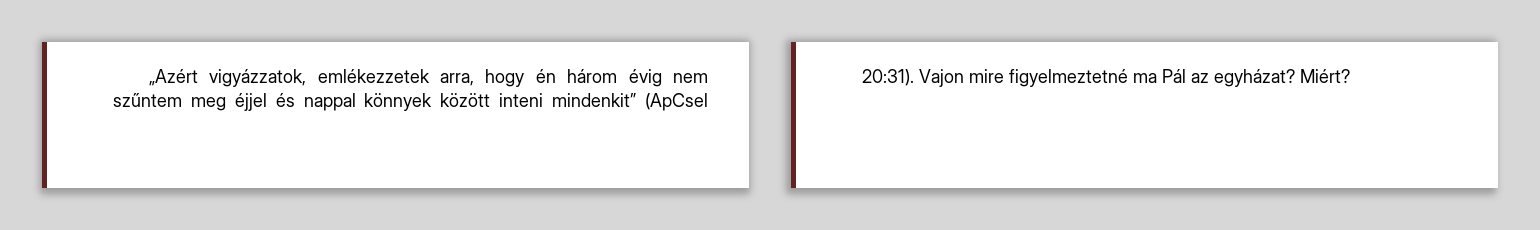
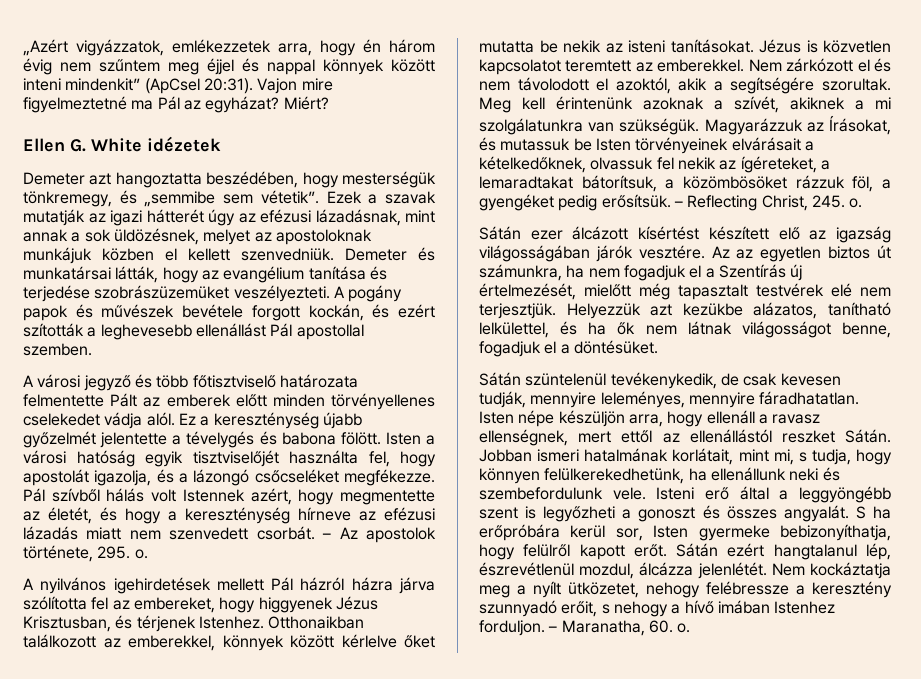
+ Ellen G. White idézetek
+ Demeter azt hangoztatta beszédében, hogy mesterségük tönkremegy, és „semmibe sem vétetik”. Ezek a szavak mutatják az igazi hátterét úgy az efézusi lázadásnak, mint annak a sok üldözésnek, melyet az apostoloknak munkájuk közben el kellett szenvedniük. Demeter és munkatársai látták, hogy az evangélium tanítása és terjedése szobrászüzemüket veszélyezteti. A pogány papok és művészek bevétele forgott kockán, és ezért szították a leghevesebb ellenállást Pál apostollal szemben.
+ A városi jegyző és több főtisztviselő határozata felmentette Pált az emberek előtt minden törvényellenes cselekedet vádja alól. Ez a kereszténység újabb győzelmét jelentette a tévelygés és babona fölött. Isten a városi hatóság egyik tisztviselőjét használta fel, hogy apostolát igazolja, és a lázongó csőcseléket megfékezze. Pál szívből hálás volt Istennek azért, hogy megmentette az életét, és hogy a kereszténység hírneve az efézusi lázadás miatt nem szenvedett csorbát. – Az apostolok története, 295. o.
+ A nyilvános igehirdetések mellett Pál házról házra járva szólította fel az embereket, hogy higgyenek Jézus Krisztusban, és térjenek Istenhez. Otthonaikban találkozott az emberekkel, könnyek között kérlelve őket mutatta be nekik az isteni tanításokat. Jézus is közvetlen kapcsolatot teremtett az emberekkel. Nem zárkózott el és nem távolodott el azoktól, akik a segítségére szorultak. Meg kell érintenünk azoknak a szívét, akiknek a mi szolgálatunkra van szükségük. Magyarázzuk az Írásokat, és mutassuk be Isten törvényeinek elvárásait a kételkedőknek, olvassuk fel nekik az ígéreteket, a lemaradtakat bátorítsuk, a közömbösöket rázzuk föl, a gyengéket pedig erősítsük. – Reflecting Christ, 245. o.
+ Sátán ezer álcázott kísértést készített elő az igazság világosságában járók vesztére. Az az egyetlen biztos út számunkra, ha nem fogadjuk el a Szentírás új értelmezését, mielőtt még tapasztalt testvérek elé nem terjesztjük. Helyezzük azt kezükbe alázatos, tanítható lelkülettel, és ha ők nem látnak világosságot benne, fogadjuk el a döntésüket.
+ Sátán szüntelenül tevékenykedik, de csak kevesen tudják, mennyire leleményes, mennyire fáradhatatlan. Isten népe készüljön arra, hogy ellenáll a ravasz ellenségnek, mert ettől az ellenállástól reszket Sátán. Jobban ismeri hatalmának korlátait, mint mi, s tudja, hogy könnyen felülkerekedhetünk, ha ellenállunk neki és szembefordulunk vele. Isteni erő által a leggyöngébb szent is legyőzheti a gonoszt és összes angyalát. S ha erőpróbára kerül sor, Isten gyermeke bebizonyíthatja, hogy felülről kapott erőt. Sátán ezért hangtalanul lép, észrevétlenül mozdul, álcázza jelenlétét. Nem kockáztatja meg a nyílt ütközetet, nehogy felébressze a keresztény szunnyadó erőit, s nehogy a hívő imában Istenhez forduljon. – Maranatha, 60. o.

